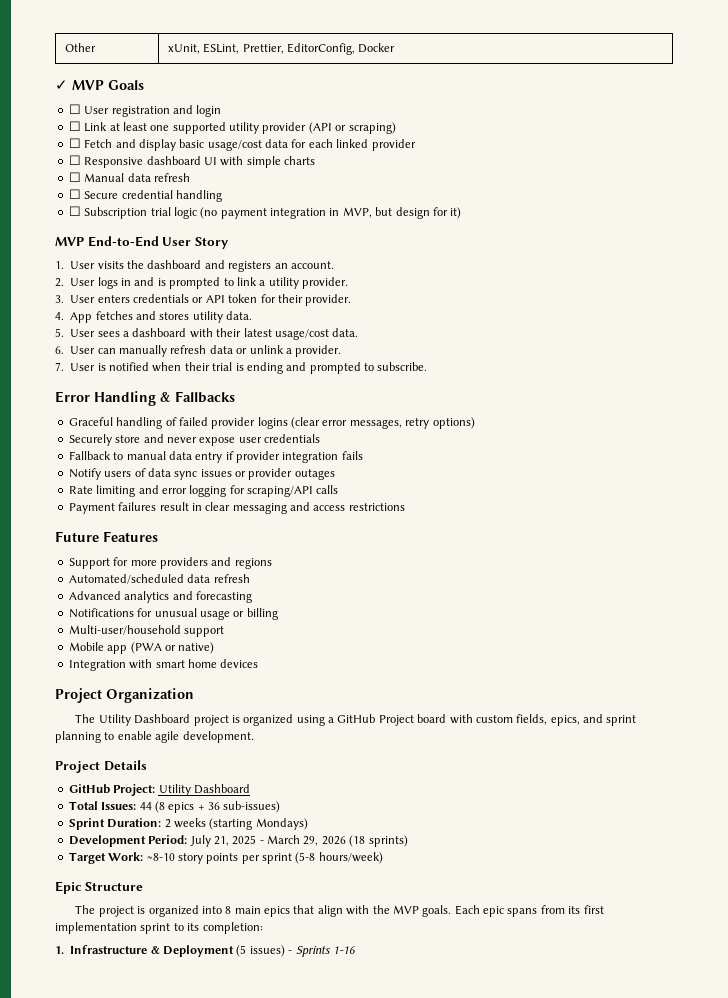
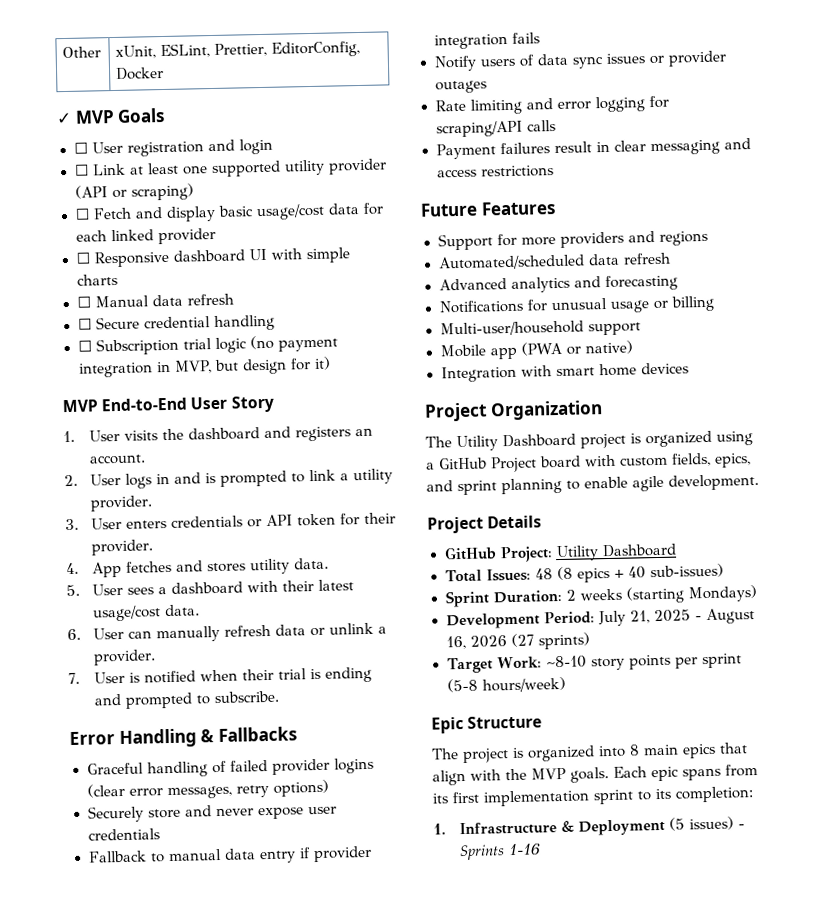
- Total Issues: 44 (8 epics + 36 sub-issues)
+ Total Issues: 48 (8 epics + 40 sub-issues)
- Development Period: July 21, 2025 - March 29, 2026 (18 sprints)
+ Development Period: July 21, 2025 - August 16, 2026 (27 sprints)

